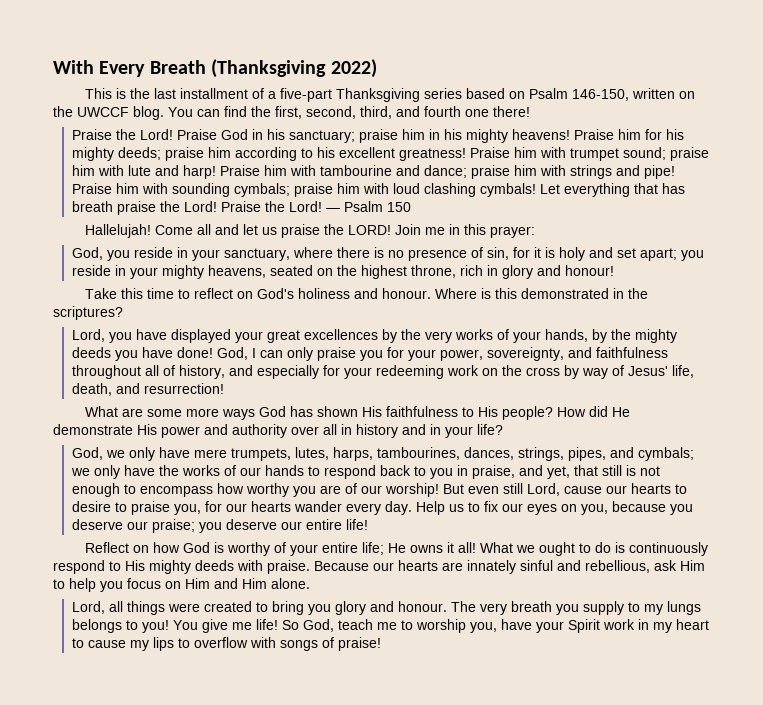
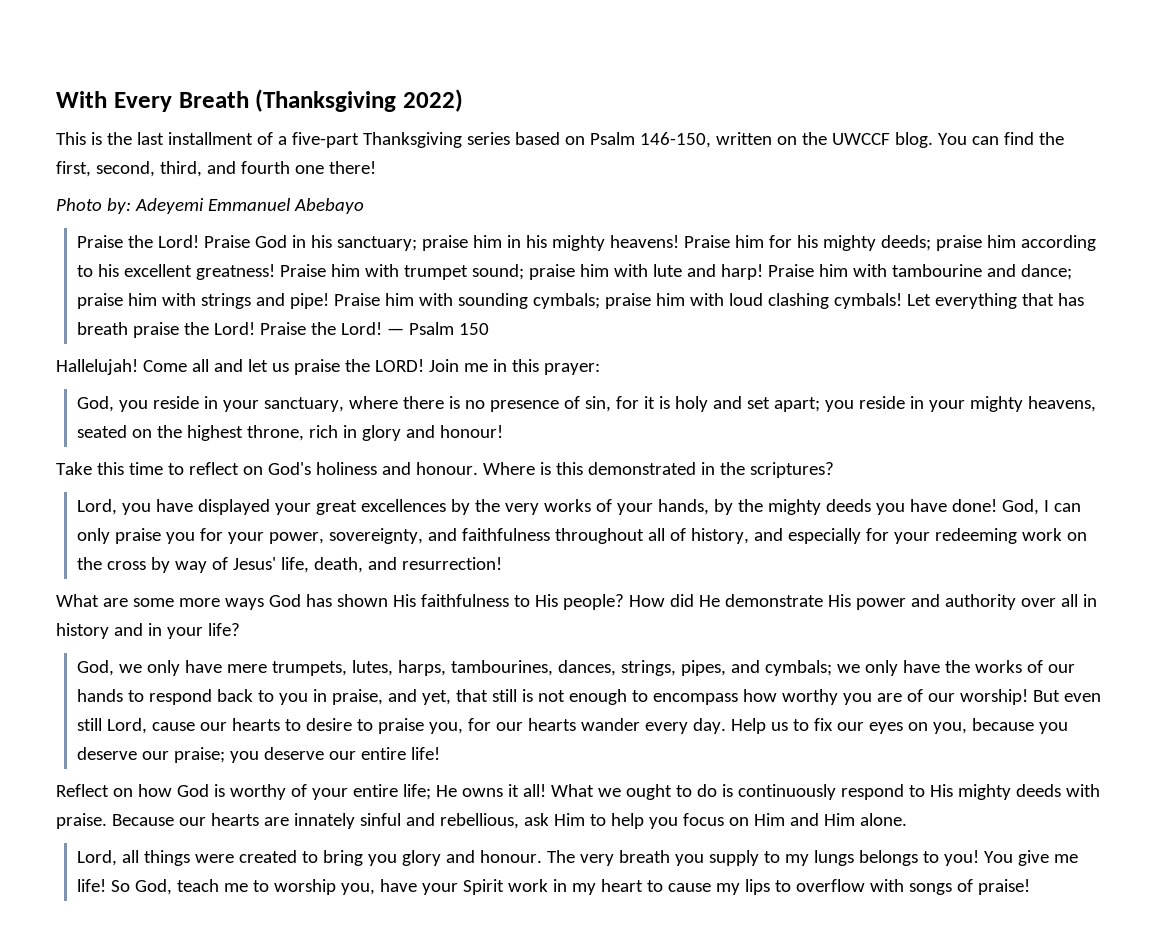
+ Photo by: Adeyemi Emmanuel Abebayo

